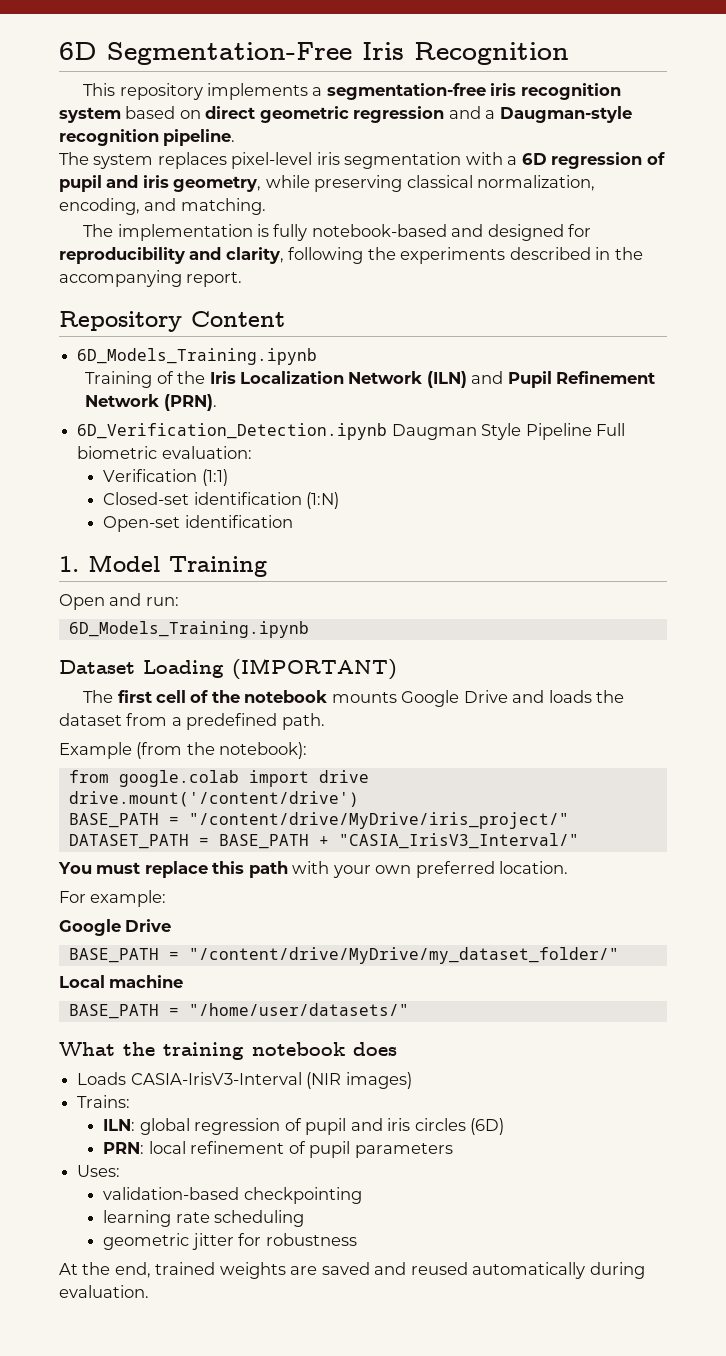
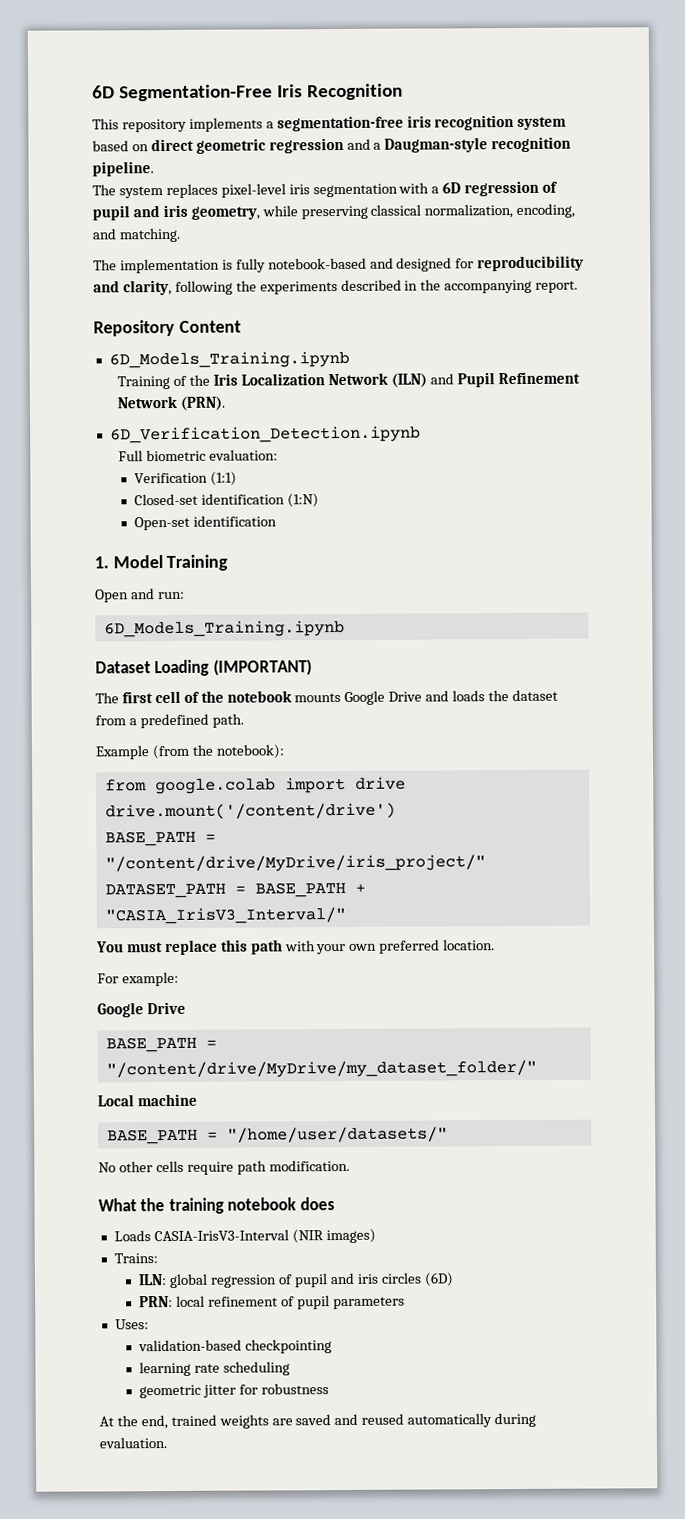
- 6D_Verification_Detection.ipynb Daugman Style Pipeline Full biometric evaluation:
+ 6D_Verification_Detection.ipynb
+ Full biometric evaluation:
+ No other cells require path modification.

